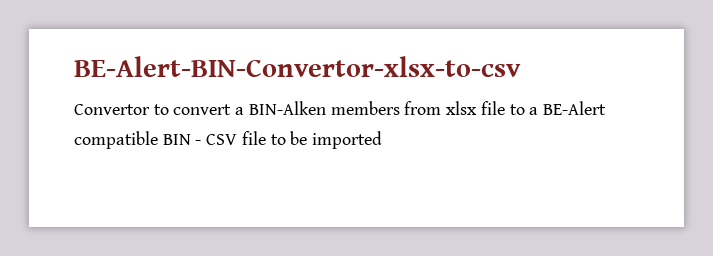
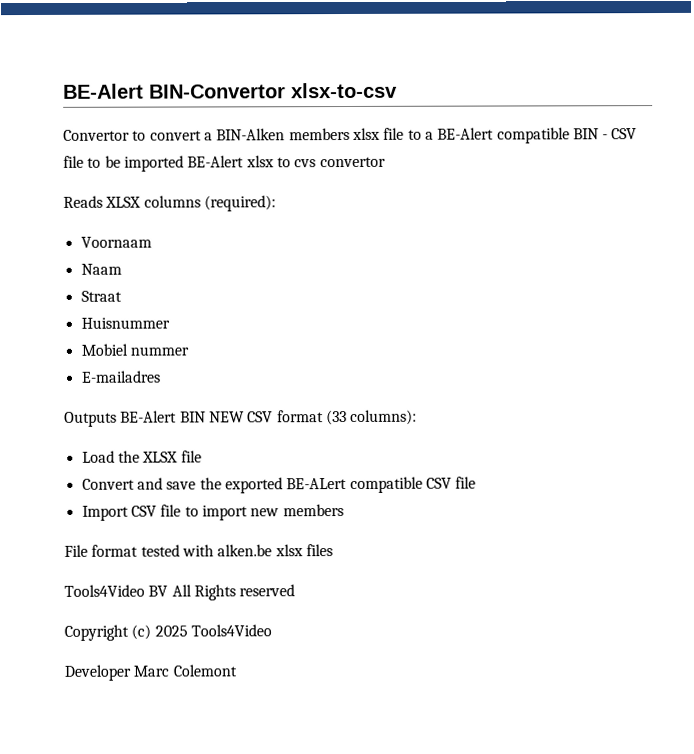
- BE-Alert-BIN-Convertor-xlsx-to-csv
+ BE-Alert BIN-Convertor xlsx-to-csv
- Convertor to convert a BIN-Alken members from xlsx file to a BE-Alert compatible BIN - CSV file to be imported
+ Convertor to convert a BIN-Alken members xlsx file to a BE-Alert compatible BIN - CSV file to be imported BE-Alert xlsx to cvs convertor
+ Reads XLSX columns (required):
+ Voornaam
+ Naam
+ Straat
+ Huisnummer
+ Mobiel nummer
+ E-mailadres
+ Outputs BE-Alert BIN NEW CSV format (33 columns):
+ Load the XLSX file
+ Convert and save the exported BE-ALert compatible CSV file
+ Import CSV file to import new members
+ File format tested with alken.be xlsx files
+ Tools4Video BV All Rights reserved
+ Copyright (c) 2025 Tools4Video
+ Developer Marc Colemont

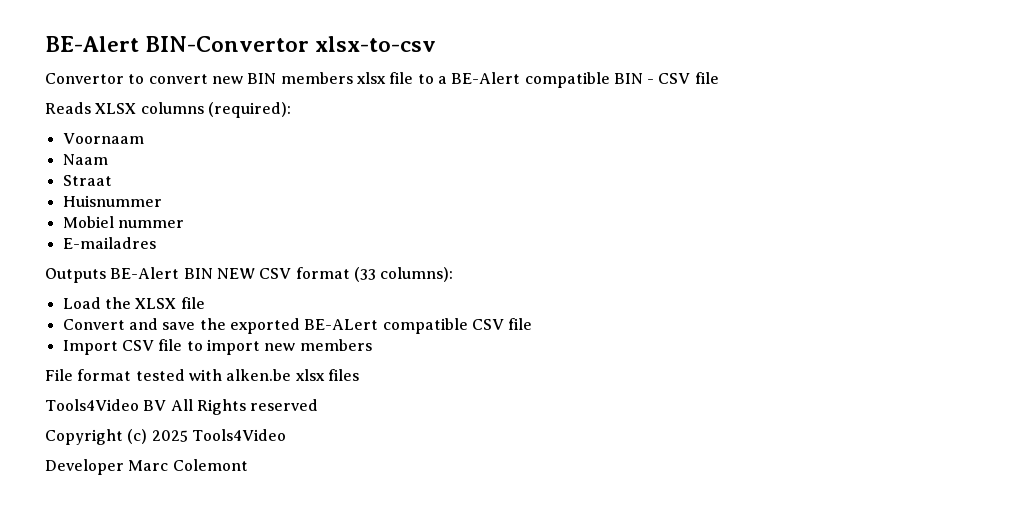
- Convertor to convert a BIN-Alken members xlsx file to a BE-Alert compatible BIN - CSV file to be imported BE-Alert xlsx to cvs convertor
+ Convertor to convert new BIN members xlsx file to a BE-Alert compatible BIN - CSV file

